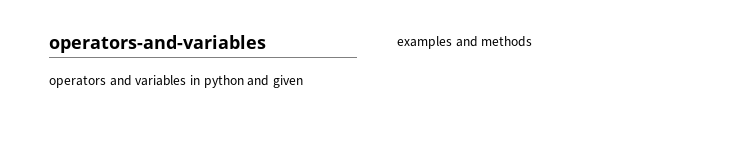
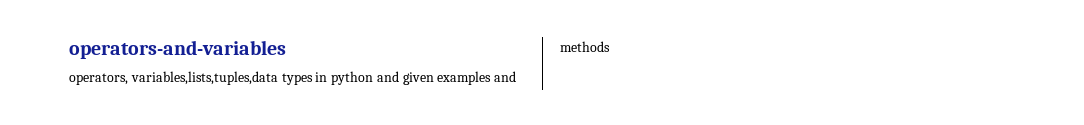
- operators and variables in python and given examples and methods
+ operators, variables,lists,tuples,data types in python and given examples and methods

